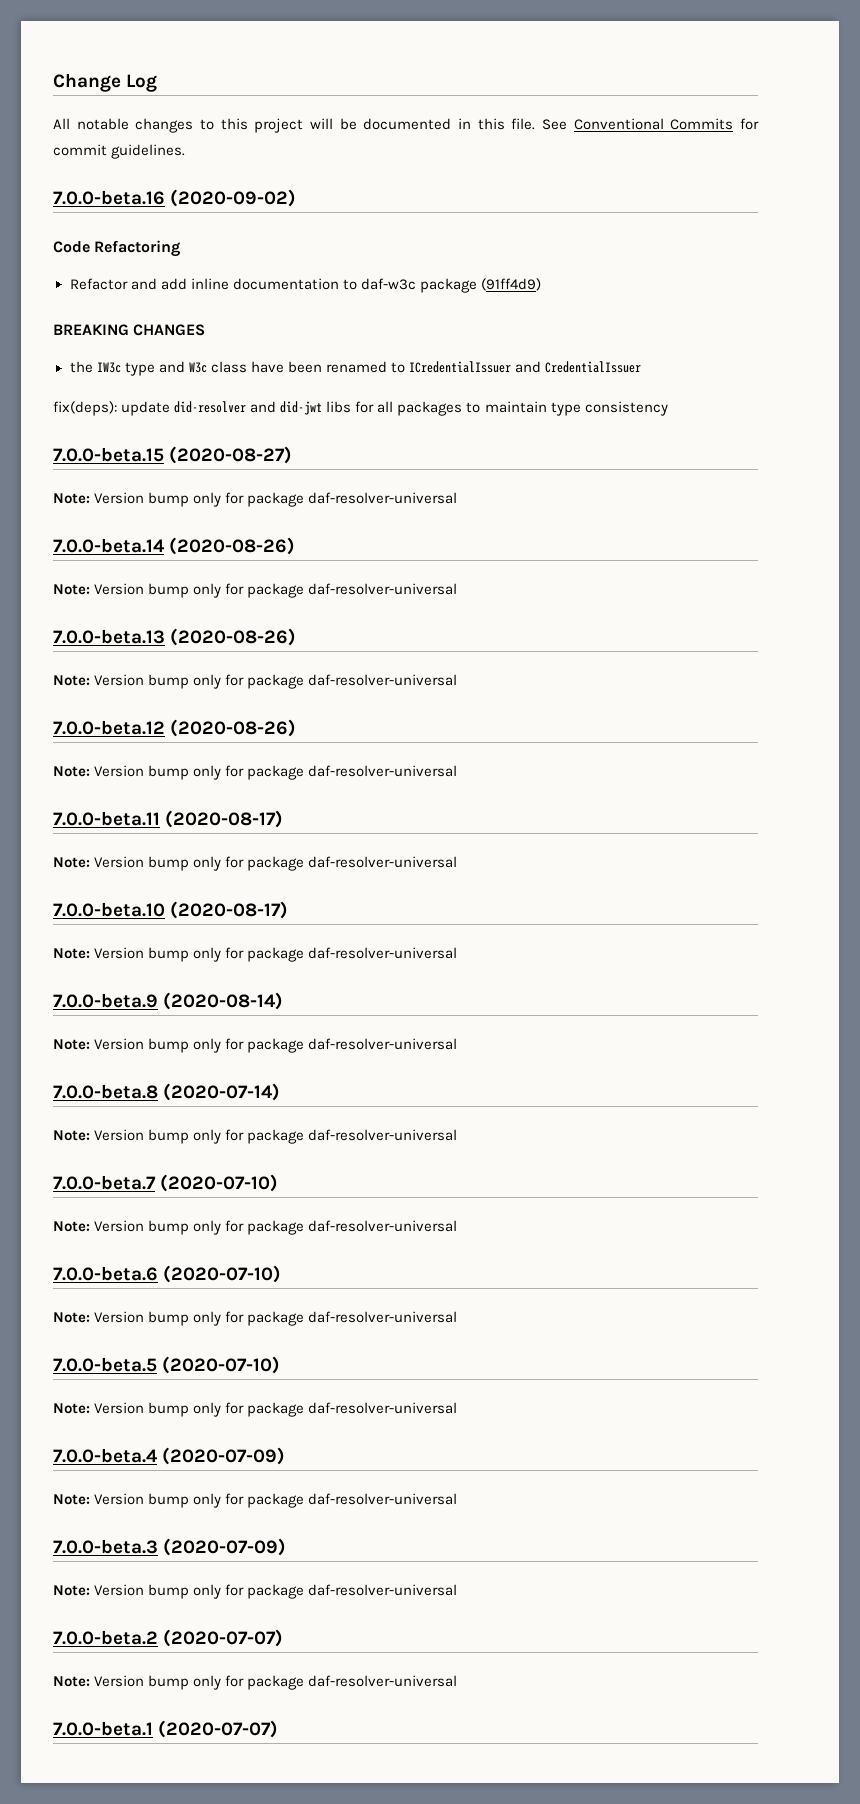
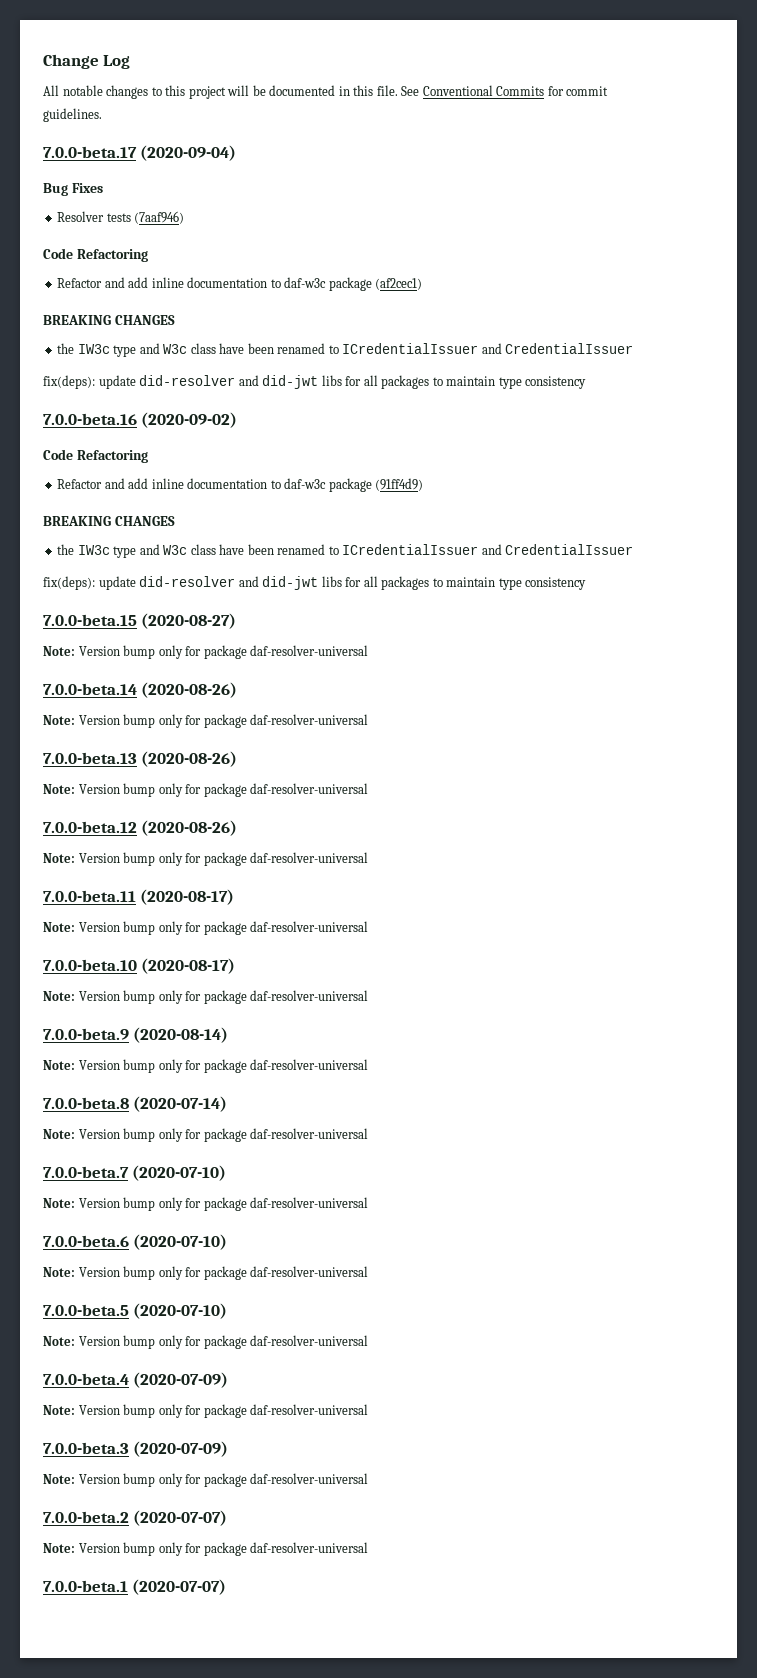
+ 7.0.0-beta.17 (2020-09-04)
+ Bug Fixes
+ Resolver tests (7aaf946)
+ Code Refactoring
+ Refactor and add inline documentation to daf-w3c package (af2cec1)
+ BREAKING CHANGES
+ the IW3c type and W3c class have been renamed to ICredentialIssuer and CredentialIssuer
+ fix(deps): update did-resolver and did-jwt libs for all packages to maintain type consistency

